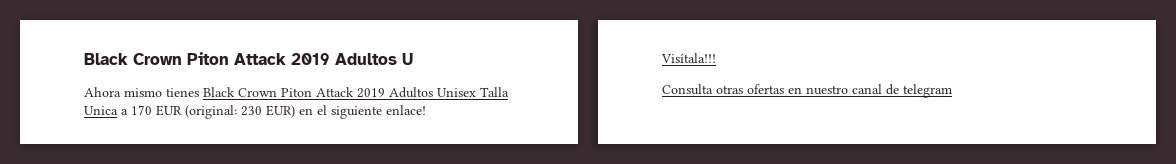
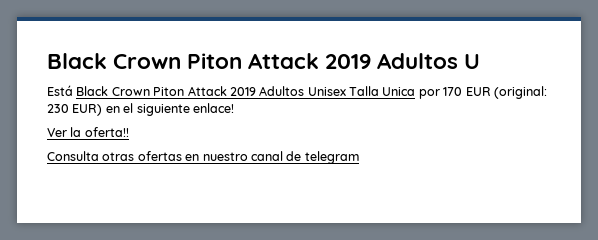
- Ahora mismo tienes Black Crown Piton Attack 2019 Adultos Unisex Talla Unica a 170 EUR (original: 230 EUR) en el siguiente enlace!
+ Está Black Crown Piton Attack 2019 Adultos Unisex Talla Unica por 170 EUR (original: 230 EUR) en el siguiente enlace!
- Visítala!!!
+ Ver la oferta!!

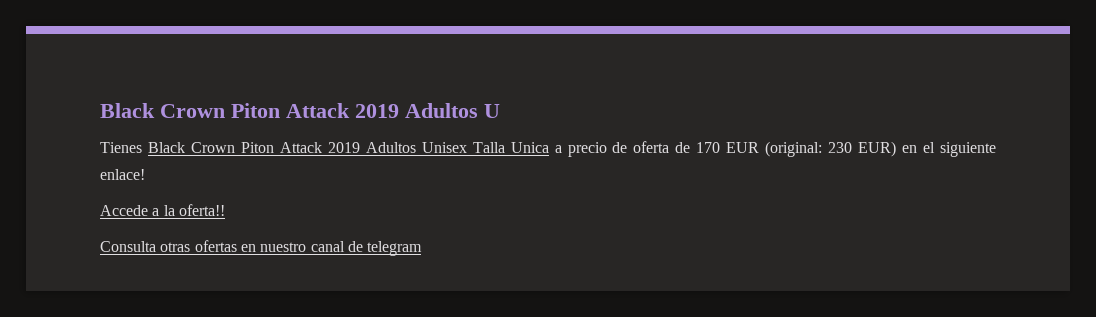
- Está Black Crown Piton Attack 2019 Adultos Unisex Talla Unica por 170 EUR (original: 230 EUR) en el siguiente enlace!
+ Tienes Black Crown Piton Attack 2019 Adultos Unisex Talla Unica a precio de oferta de 170 EUR (original: 230 EUR) en el siguiente enlace!
- Ver la oferta!!
+ Accede a la oferta!!

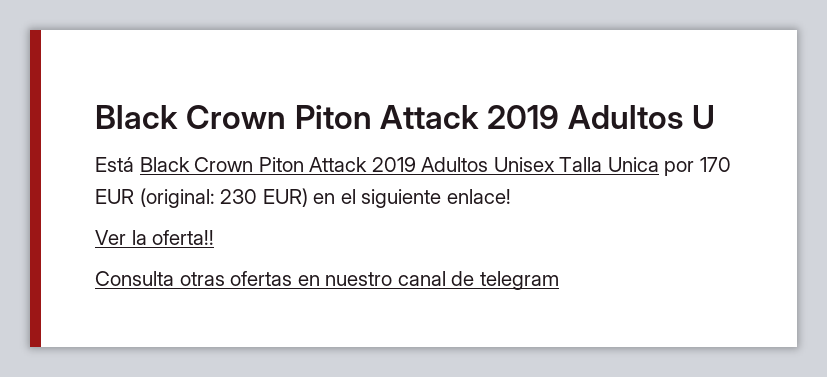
- Tienes Black Crown Piton Attack 2019 Adultos Unisex Talla Unica a precio de oferta de 170 EUR (original: 230 EUR) en el siguiente enlace!
+ Está Black Crown Piton Attack 2019 Adultos Unisex Talla Unica por 170 EUR (original: 230 EUR) en el siguiente enlace!
- Accede a la oferta!!
+ Ver la oferta!!

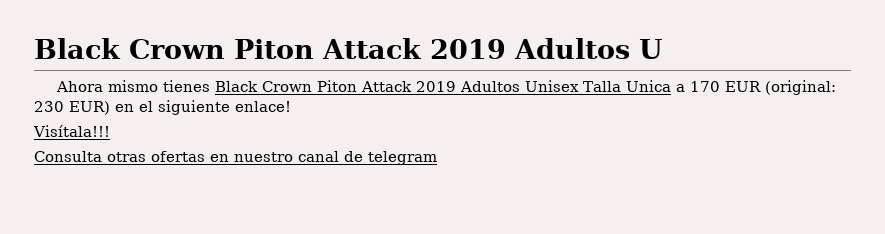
- Está Black Crown Piton Attack 2019 Adultos Unisex Talla Unica por 170 EUR (original: 230 EUR) en el siguiente enlace!
+ Ahora mismo tienes Black Crown Piton Attack 2019 Adultos Unisex Talla Unica a 170 EUR (original: 230 EUR) en el siguiente enlace!
- Ver la oferta!!
+ Visítala!!!

